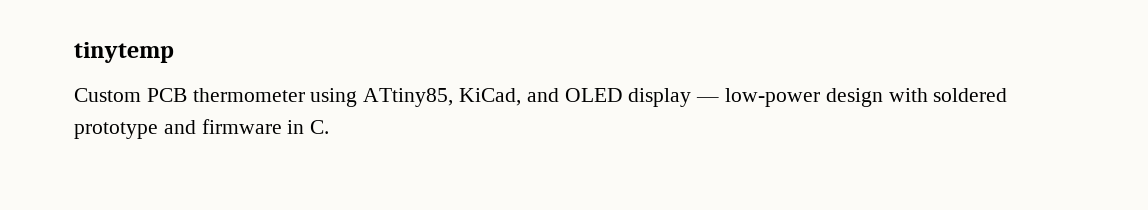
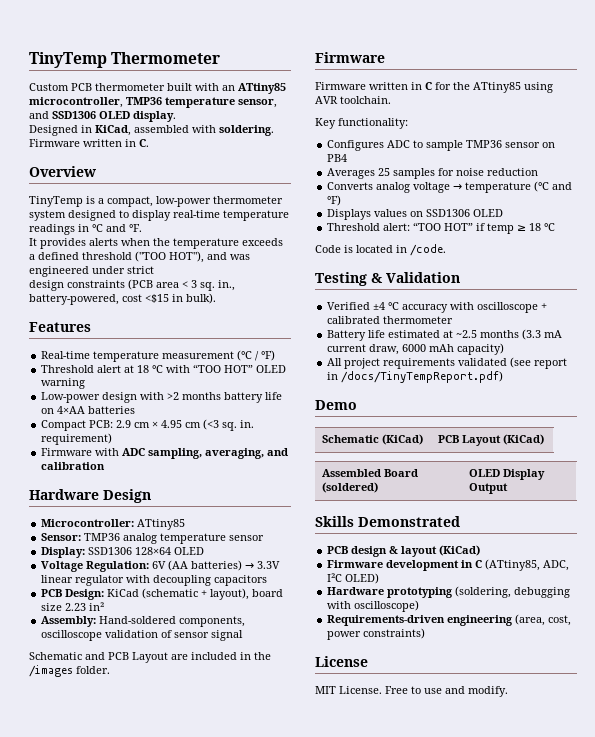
- tinytemp
+ TinyTemp Thermometer
- Custom PCB thermometer using ATtiny85, KiCad, and OLED display — low-power design with soldered prototype and firmware in C.
+ Custom PCB thermometer built with an ATtiny85 microcontroller, TMP36 temperature sensor, and SSD1306 OLED display.
+ Designed in KiCad, assembled with soldering. Firmware written in C.
+ Overview
+ TinyTemp is a compact, low-power thermometer system designed to display real-time temperature readings in °C and °F.
+ It provides alerts when the temperature exceeds a defined threshold ("TOO HOT"), and was engineered under strict
+ design constraints (PCB area < 3 sq. in., battery-powered, cost <$15 in bulk).
+ Features
+ Real-time temperature measurement (°C / °F)
+ Threshold alert at 18 °C with “TOO HOT” OLED warning
+ Low-power design with >2 months battery life on 4×AA batteries
+ Compact PCB: 2.9 cm × 4.95 cm (<3 sq. in. requirement)
+ Firmware with ADC sampling, averaging, and calibration
+ Hardware Design
+ Microcontroller: ATtiny85
+ Sensor: TMP36 analog temperature sensor
+ Display: SSD1306 128×64 OLED
+ Voltage Regulation: 6V (AA batteries) → 3.3V linear regulator with decoupling capacitors
+ PCB Design: KiCad (schematic + layout), board size 2.23 in²
+ Assembly: Hand-soldered components, oscilloscope validation of sensor signal
+ Schematic and PCB Layout are included in the /images folder.
+ Firmware
+ Firmware written in C for the ATtiny85 using AVR toolchain.
+ Key functionality:
+ Configures ADC to sample TMP36 sensor on PB4
+ Averages 25 samples for noise reduction
+ Converts analog voltage → temperature (°C and °F)
+ Displays values on SSD1306 OLED
+ Threshold alert: “TOO HOT” if temp ≥ 18 °C
+ Code is located in /code.
+ Testing & Validation
+ Verified ±4 °C accuracy with oscilloscope + calibrated thermometer
+ Battery life estimated at ~2.5 months (3.3 mA current draw, 6000 mAh capacity)
+ All project requirements validated (see report in /docs/TinyTempReport.pdf)
+ Demo
+ Schematic (KiCad) | PCB Layout (KiCad)
+ Assembled Board (soldered) | OLED Display Output
+ Skills Demonstrated
+ PCB design & layout (KiCad)
+ Firmware development in C (ATtiny85, ADC, I²C OLED)
+ Hardware prototyping (soldering, debugging with oscilloscope)
+ Requirements-driven engineering (area, cost, power constraints)
+ License
+ MIT License. Free to use and modify.

